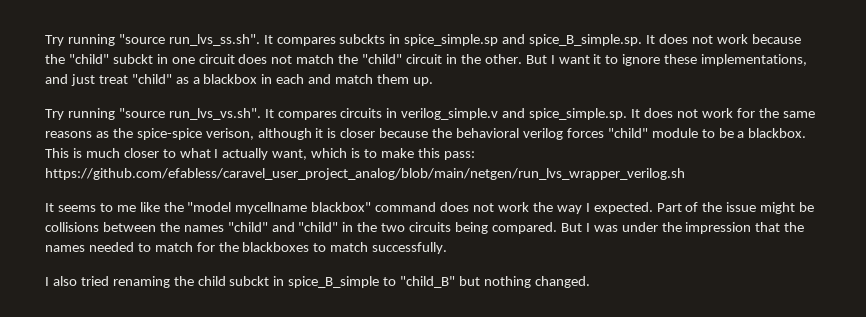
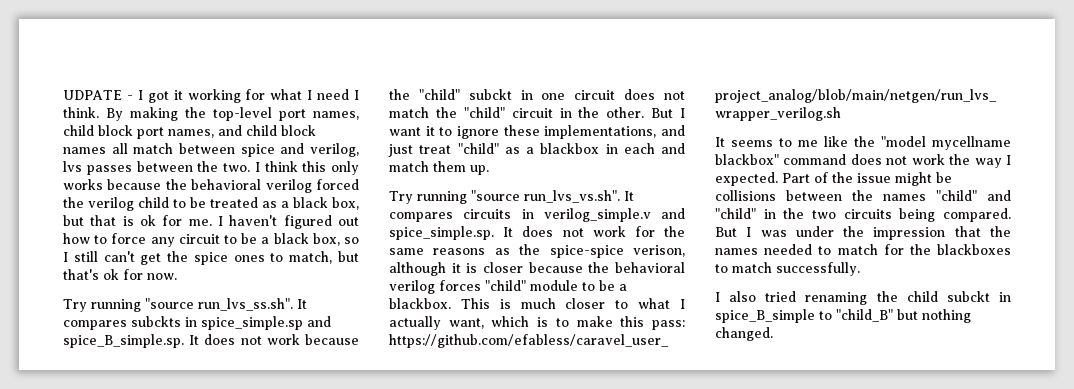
+ UDPATE - I got it working for what I need I think. By making the top-level port names, child block port names, and child block names all match between spice and verilog, lvs passes between the two. I think this only works because the behavioral verilog forced the verilog child to be treated as a black box, but that is ok for me. I haven't figured out how to force any circuit to be a black box, so I still can't get the spice ones to match, but that's ok for now.

